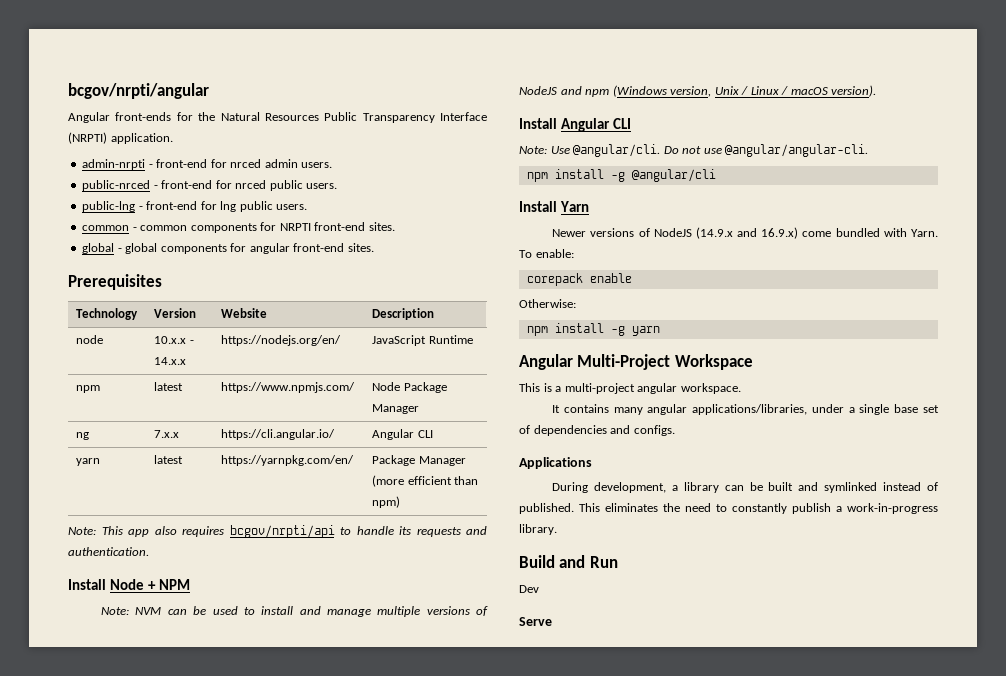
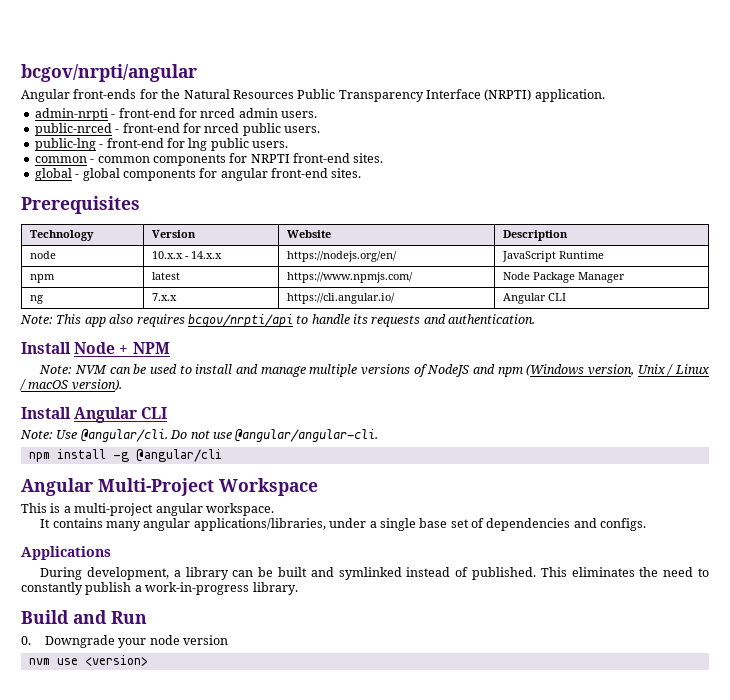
- yarn | latest | https://yarnpkg.com/en/ | Package Manager (more efficient than npm)
- Install Yarn
- Newer versions of NodeJS (14.9.x and 16.9.x) come bundled with Yarn. To enable:
- corepack enable
- Otherwise:
- npm install -g yarn
- Dev
- Serve
+ 0. Downgrade your node version
+ nvm use <version>

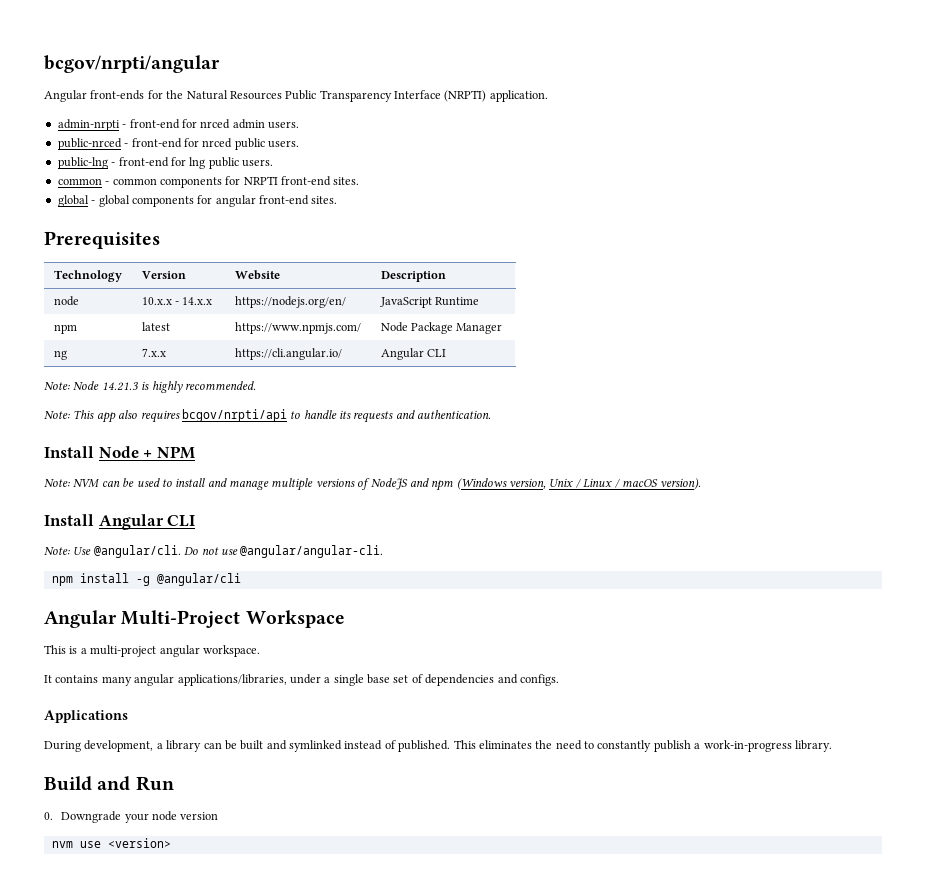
+ Note: Node 14.21.3 is highly recommended.

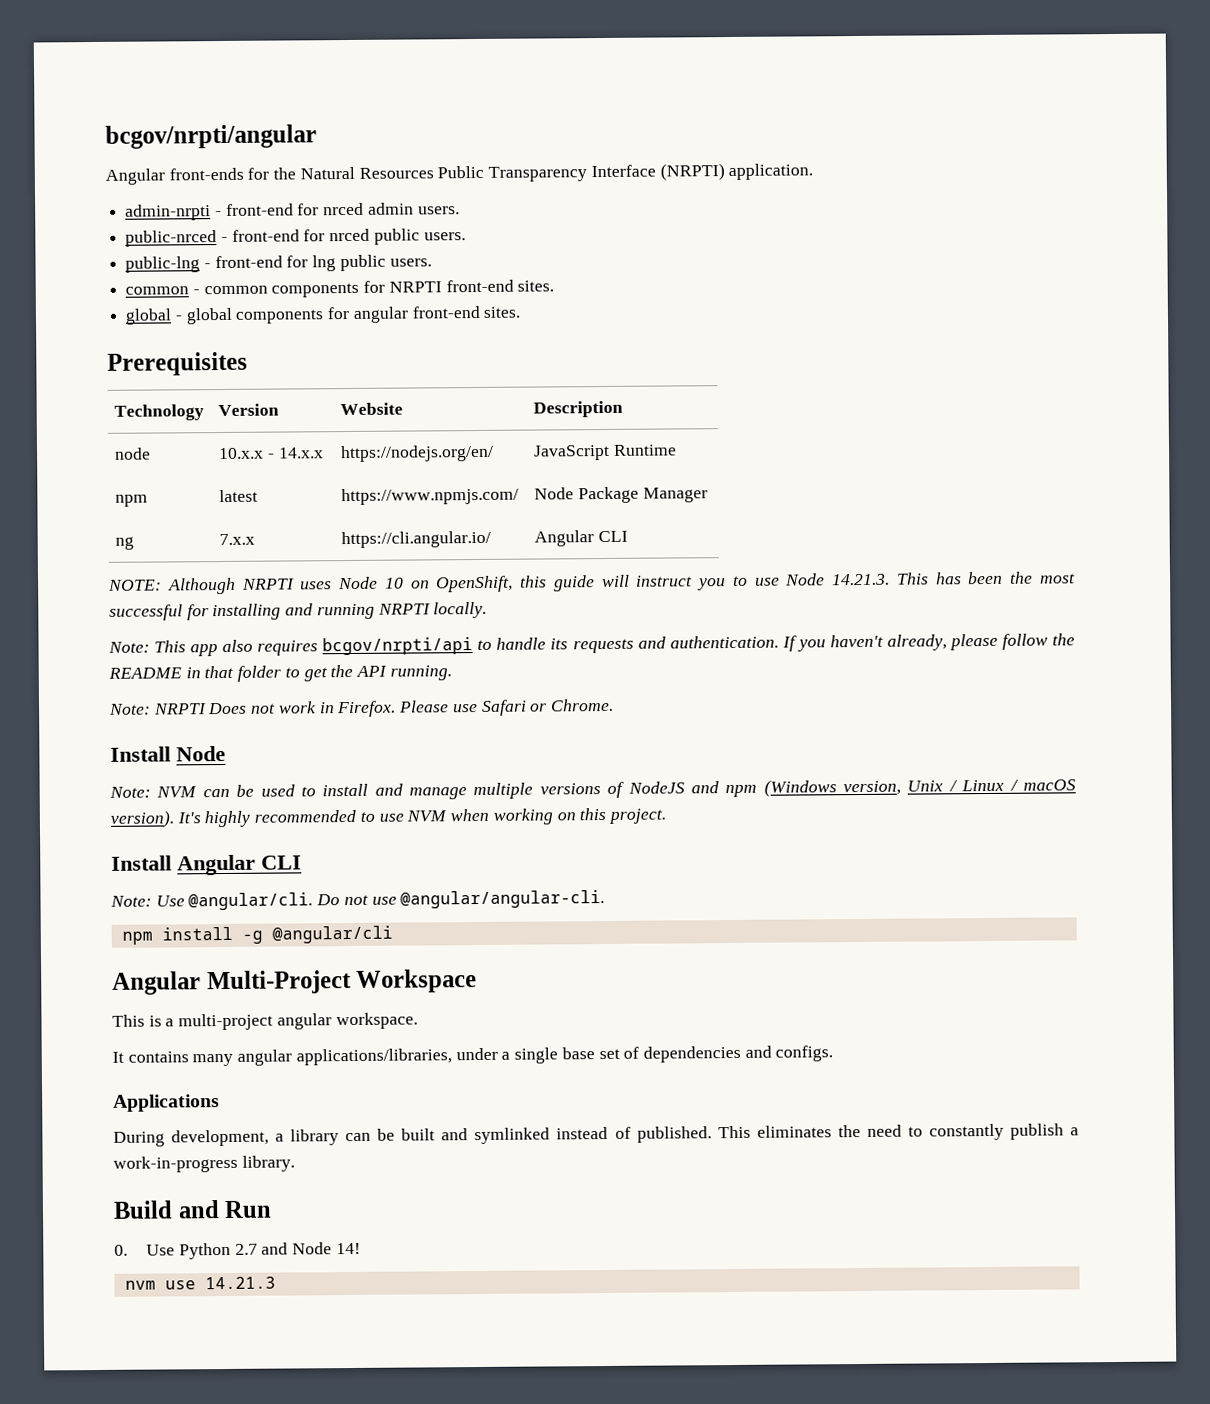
- Note: Node 14.21.3 is highly recommended.
+ NOTE: Although NRPTI uses Node 10 on OpenShift, this guide will instruct you to use Node 14.21.3. This has been the most successful for installing and running NRPTI locally.
+ If you haven't already, please follow the README in that folder to get the API running.
+ Note: NRPTI Does not work in Firefox. Please use Safari or Chrome.
- Install Node + NPM
+ Install Node
+ It's highly recommended to use NVM when working on this project.
- 0. Downgrade your node version
+ 0. Use Python 2.7 and Node 14!
- nvm use <version>
+ nvm use 14.21.3

